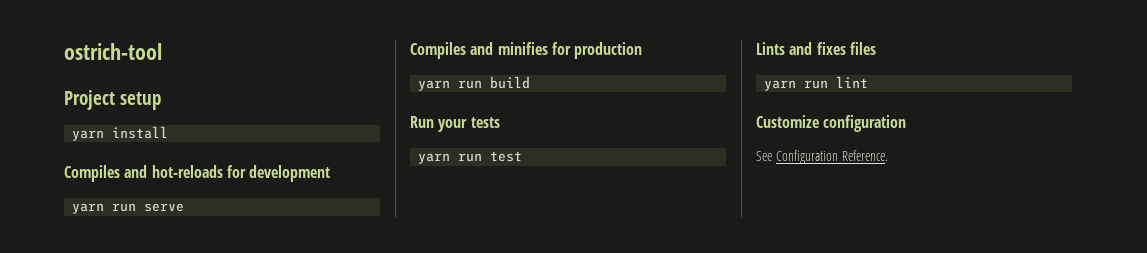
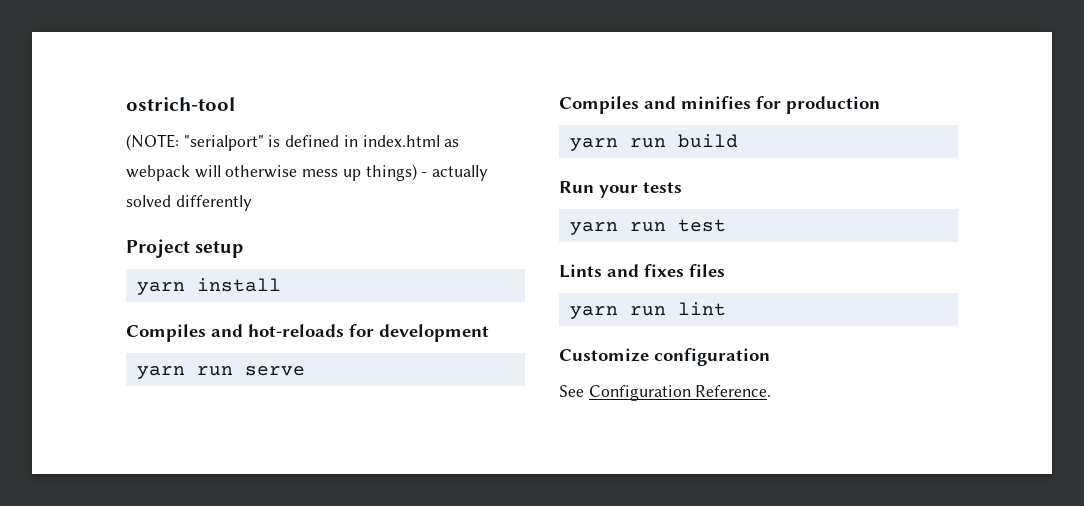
+ (NOTE: "serialport" is defined in index.html as webpack will otherwise mess up things) - actually solved differently

